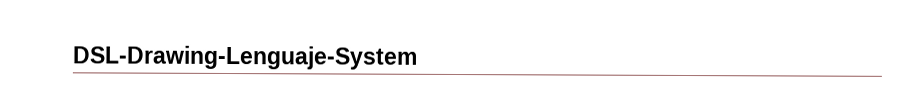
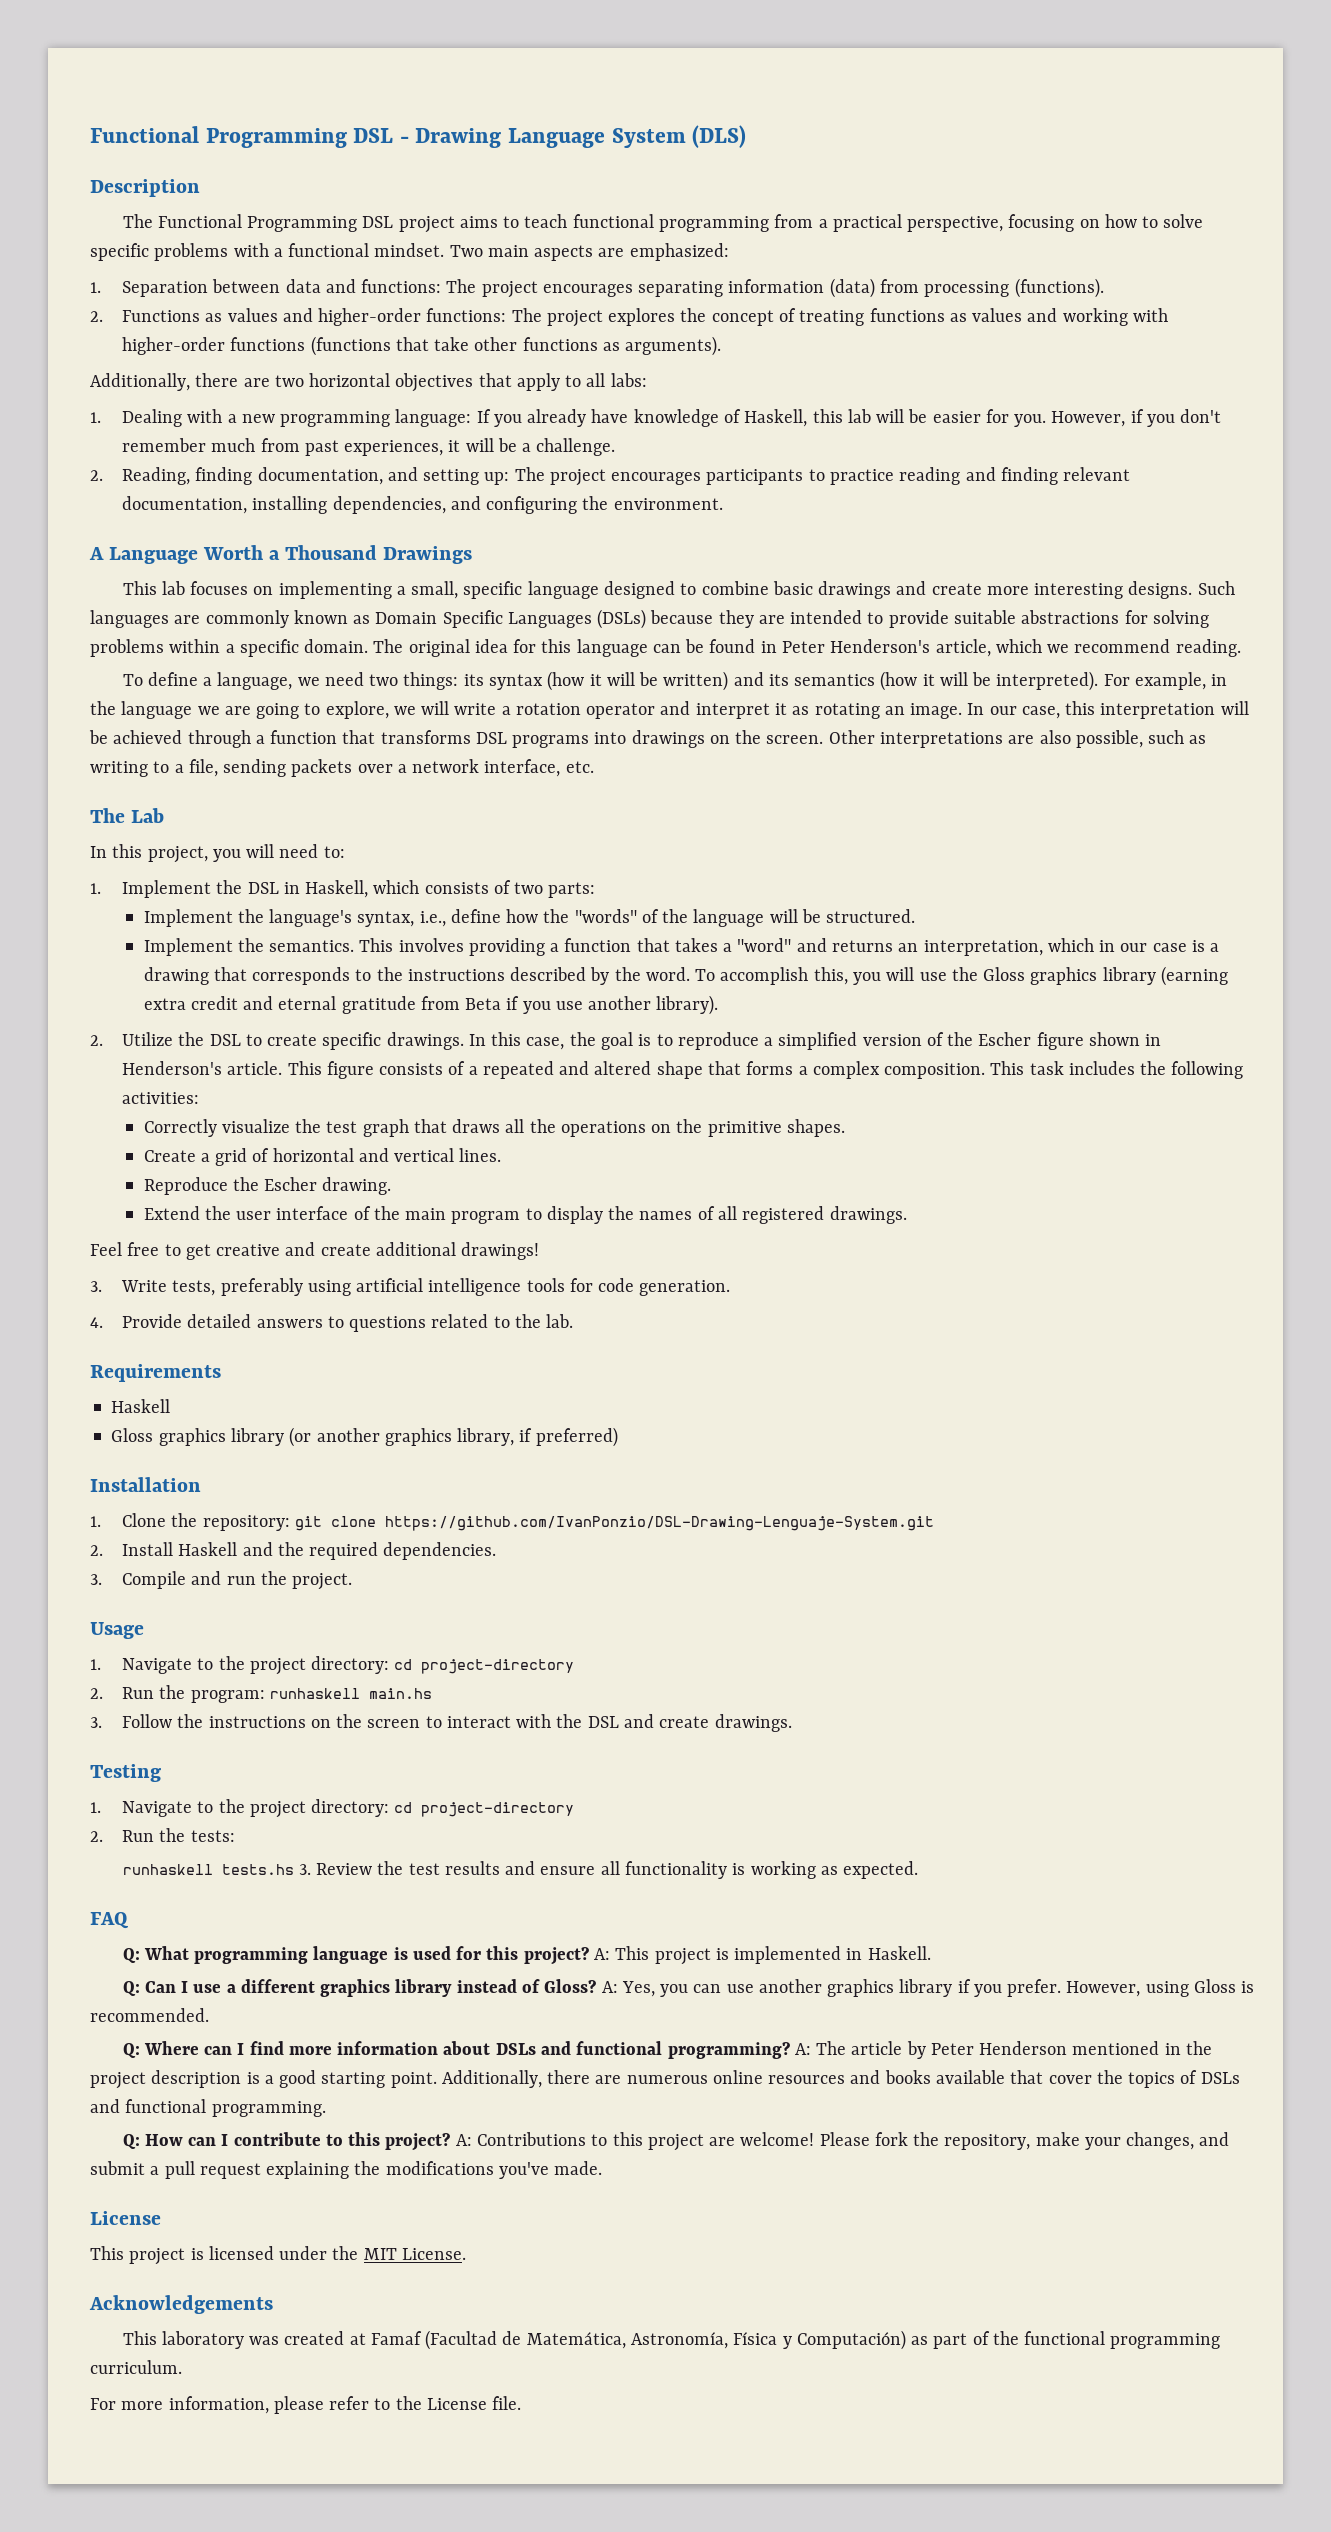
- DSL-Drawing-Lenguaje-System
+ Functional Programming DSL - Drawing Language System (DLS)
+ Description
+ The Functional Programming DSL project aims to teach functional programming from a practical perspective, focusing on how to solve specific problems with a functional mindset. Two main aspects are emphasized:
+ 1. Separation between data and functions: The project encourages separating information (data) from processing (functions).
+ 2. Functions as values and higher-order functions: The project explores the concept of treating functions as values and working with higher-order functions (functions that take other functions as arguments).
+ Additionally, there are two horizontal objectives that apply to all labs:
+ 1. Dealing with a new programming language: If you already have knowledge of Haskell, this lab will be easier for you. However, if you don't remember much from past experiences, it will be a challenge.
+ 2. Reading, finding documentation, and setting up: The project encourages participants to practice reading and finding relevant documentation, installing dependencies, and configuring the environment.
+ A Language Worth a Thousand Drawings
+ This lab focuses on implementing a small, specific language designed to combine basic drawings and create more interesting designs. Such languages are commonly known as Domain Specific Languages (DSLs) because they are intended to provide suitable abstractions for solving problems within a specific domain. The original idea for this language can be found in Peter Henderson's article, which we recommend reading.
+ To define a language, we need two things: its syntax (how it will be written) and its semantics (how it will be interpreted). For example, in the language we are going to explore, we will write a rotation operator and interpret it as rotating an image. In our case, this interpretation will be achieved through a function that transforms DSL programs into drawings on the screen. Other interpretations are also possible, such as writing to a file, sending packets over a network interface, etc.
+ The Lab
+ In this project, you will need to:
+ 1. Implement the DSL in Haskell, which consists of two parts:
+ Implement the language's syntax, i.e., define how the "words" of the language will be structured.
+ Implement the semantics. This involves providing a function that takes a "word" and returns an interpretation, which in our case is a drawing that corresponds to the instructions described by the word. To accomplish this, you will use the Gloss graphics library (earning extra credit and eternal gratitude from Beta if you use another library).
+ 2. Utilize the DSL to create specific drawings. In this case, the goal is to reproduce a simplified version of the Escher figure shown in Henderson's article. This figure consists of a repeated and altered shape that forms a complex composition. This task includes the following activities:
+ Correctly visualize the test graph that draws all the operations on the primitive shapes.
+ Create a grid of horizontal and vertical lines.
+ Reproduce the Escher drawing.
+ Extend the user interface of the main program to display the names of all registered drawings.
+ Feel free to get creative and create additional drawings!
+ 3. Write tests, preferably using artificial intelligence tools for code generation.
+ 4. Provide detailed answers to questions related to the lab.
+ Requirements
+ Haskell
+ Gloss graphics library (or another graphics library, if preferred)
+ Installation
+ 1. Clone the repository: git clone https://github.com/IvanPonzio/DSL-Drawing-Lenguaje-System.git
+ 2. Install Haskell and the required dependencies.
+ 3. Compile and run the project.
+ Usage
+ 1. Navigate to the project directory: cd project-directory
+ 2. Run the program: runhaskell main.hs
+ 3. Follow the instructions on the screen to interact with the DSL and create drawings.
+ Testing
+ 1. Navigate to the project directory: cd project-directory
+ 2. Run the tests:
+ runhaskell tests.hs 3. Review the test results and ensure all functionality is working as expected.
+ FAQ
+ Q: What programming language is used for this project? A: This project is implemented in Haskell.
+ Q: Can I use a different graphics library instead of Gloss? A: Yes, you can use another graphics library if you prefer. However, using Gloss is recommended.
+ Q: Where can I find more information about DSLs and functional programming? A: The article by Peter Henderson mentioned in the project description is a good starting point. Additionally, there are numerous online resources and books available that cover the topics of DSLs and functional programming.
+ Q: How can I contribute to this project? A: Contributions to this project are welcome! Please fork the repository, make your changes, and submit a pull request explaining the modifications you've made.
+ License
+ This project is licensed under the MIT License.
+ Acknowledgements
+ This laboratory was created at Famaf (Facultad de Matemática, Astronomía, Física y Computación) as part of the functional programming curriculum.
+ For more information, please refer to the License file.

